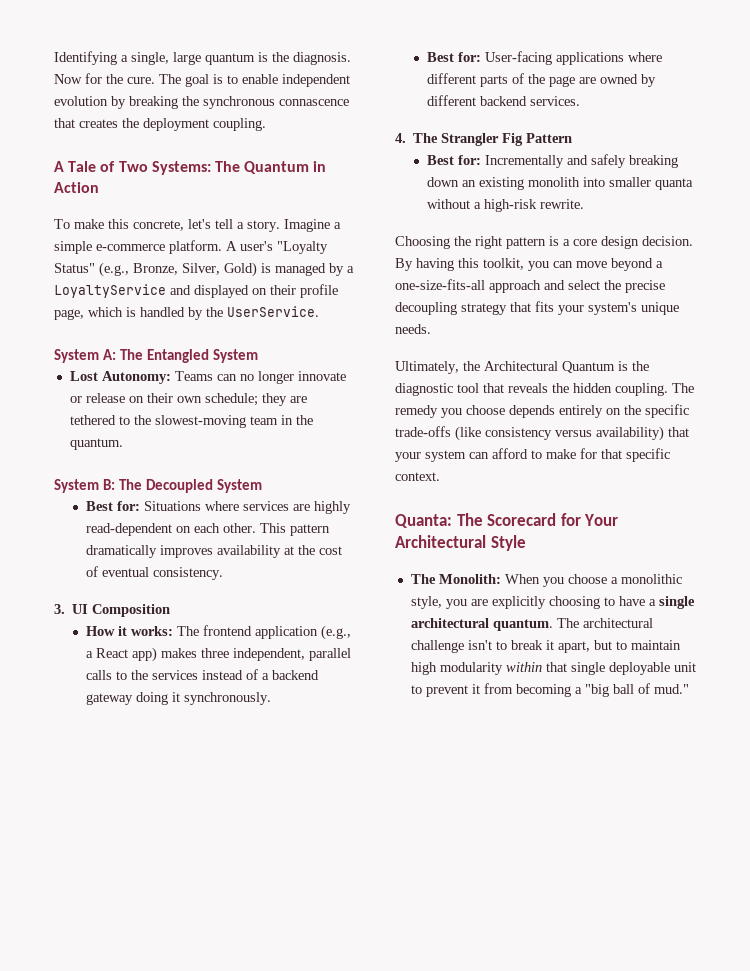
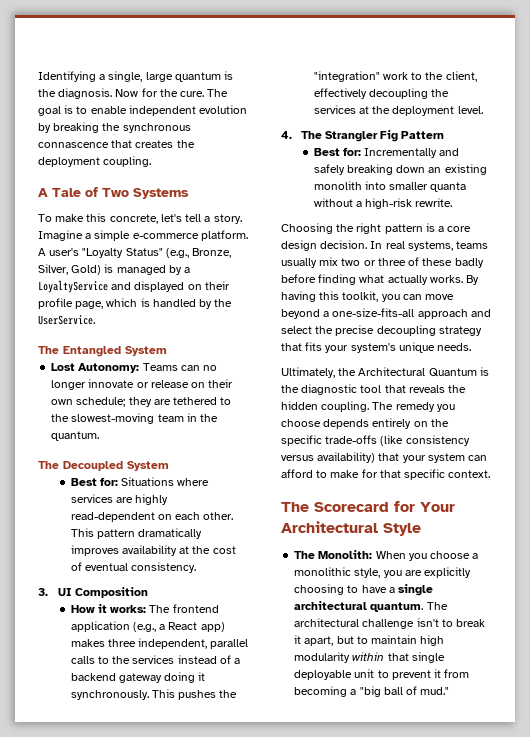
- A Tale of Two Systems: The Quantum in Action
+ A Tale of Two Systems
- System A: The Entangled System
+ The Entangled System
- System B: The Decoupled System
+ The Decoupled System
- How it works: The frontend application (e.g., a React app) makes three independent, parallel calls to the services instead of a backend gateway doing it synchronously.
- Best for: User-facing applications where different parts of the page are owned by different backend services.
+ How it works: The frontend application (e.g., a React app) makes three independent, parallel calls to the services instead of a backend gateway doing it synchronously. This pushes the "integration" work to the client, effectively decoupling the services at the deployment level.
+ In real systems, teams usually mix two or three of these badly before finding what actually works.
- Quanta: The Scorecard for Your Architectural Style
+ The Scorecard for Your Architectural Style

